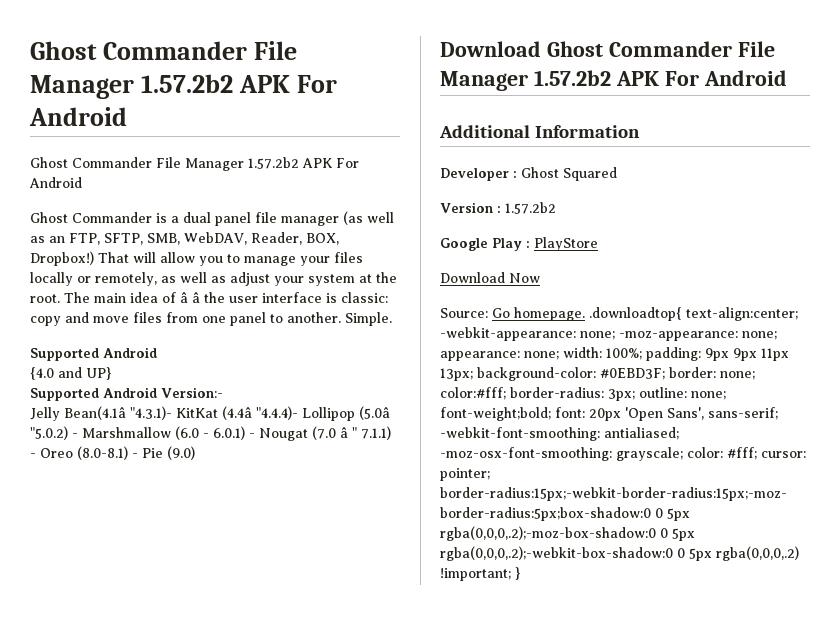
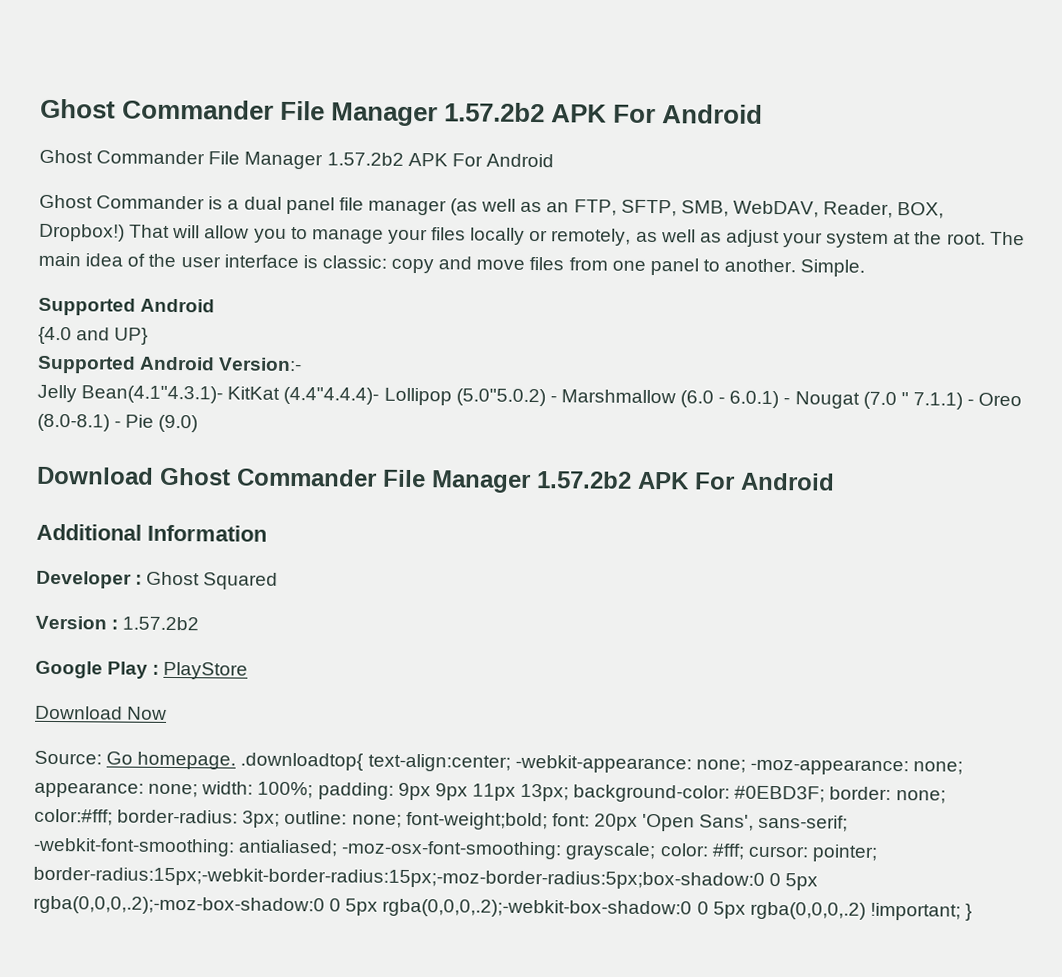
- The main idea of â â the user interface is classic: copy and move files from one panel to another.
+ The main idea of the user interface is classic: copy and move files from one panel to another.
- Jelly Bean(4.1â "4.3.1)- KitKat (4.4â "4.4.4)- Lollipop (5.0â "5.0.2) - Marshmallow (6.0 - 6.0.1) - Nougat (7.0 â " 7.1.1) - Oreo (8.0-8.1) - Pie (9.0)
+ Jelly Bean(4.1"4.3.1)- KitKat (4.4"4.4.4)- Lollipop (5.0"5.0.2) - Marshmallow (6.0 - 6.0.1) - Nougat (7.0 " 7.1.1) - Oreo (8.0-8.1) - Pie (9.0)

